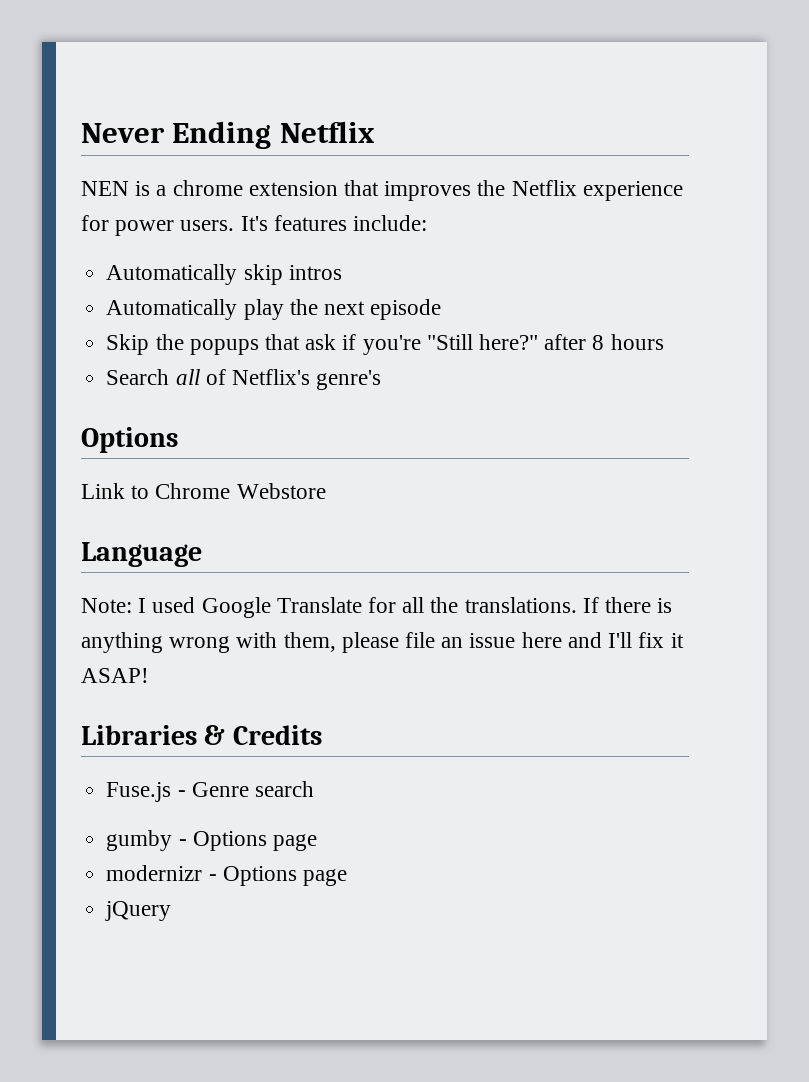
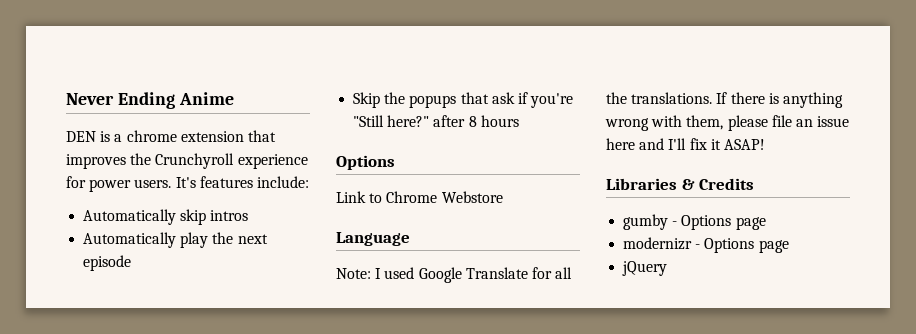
- Never Ending Netflix
- NEN is a chrome extension that improves the Netflix experience for power users.
+ Never Ending Anime
+ DEN is a chrome extension that improves the Crunchyroll experience for power users.
- Search all of Netflix's genre's
- Fuse.js - Genre search

